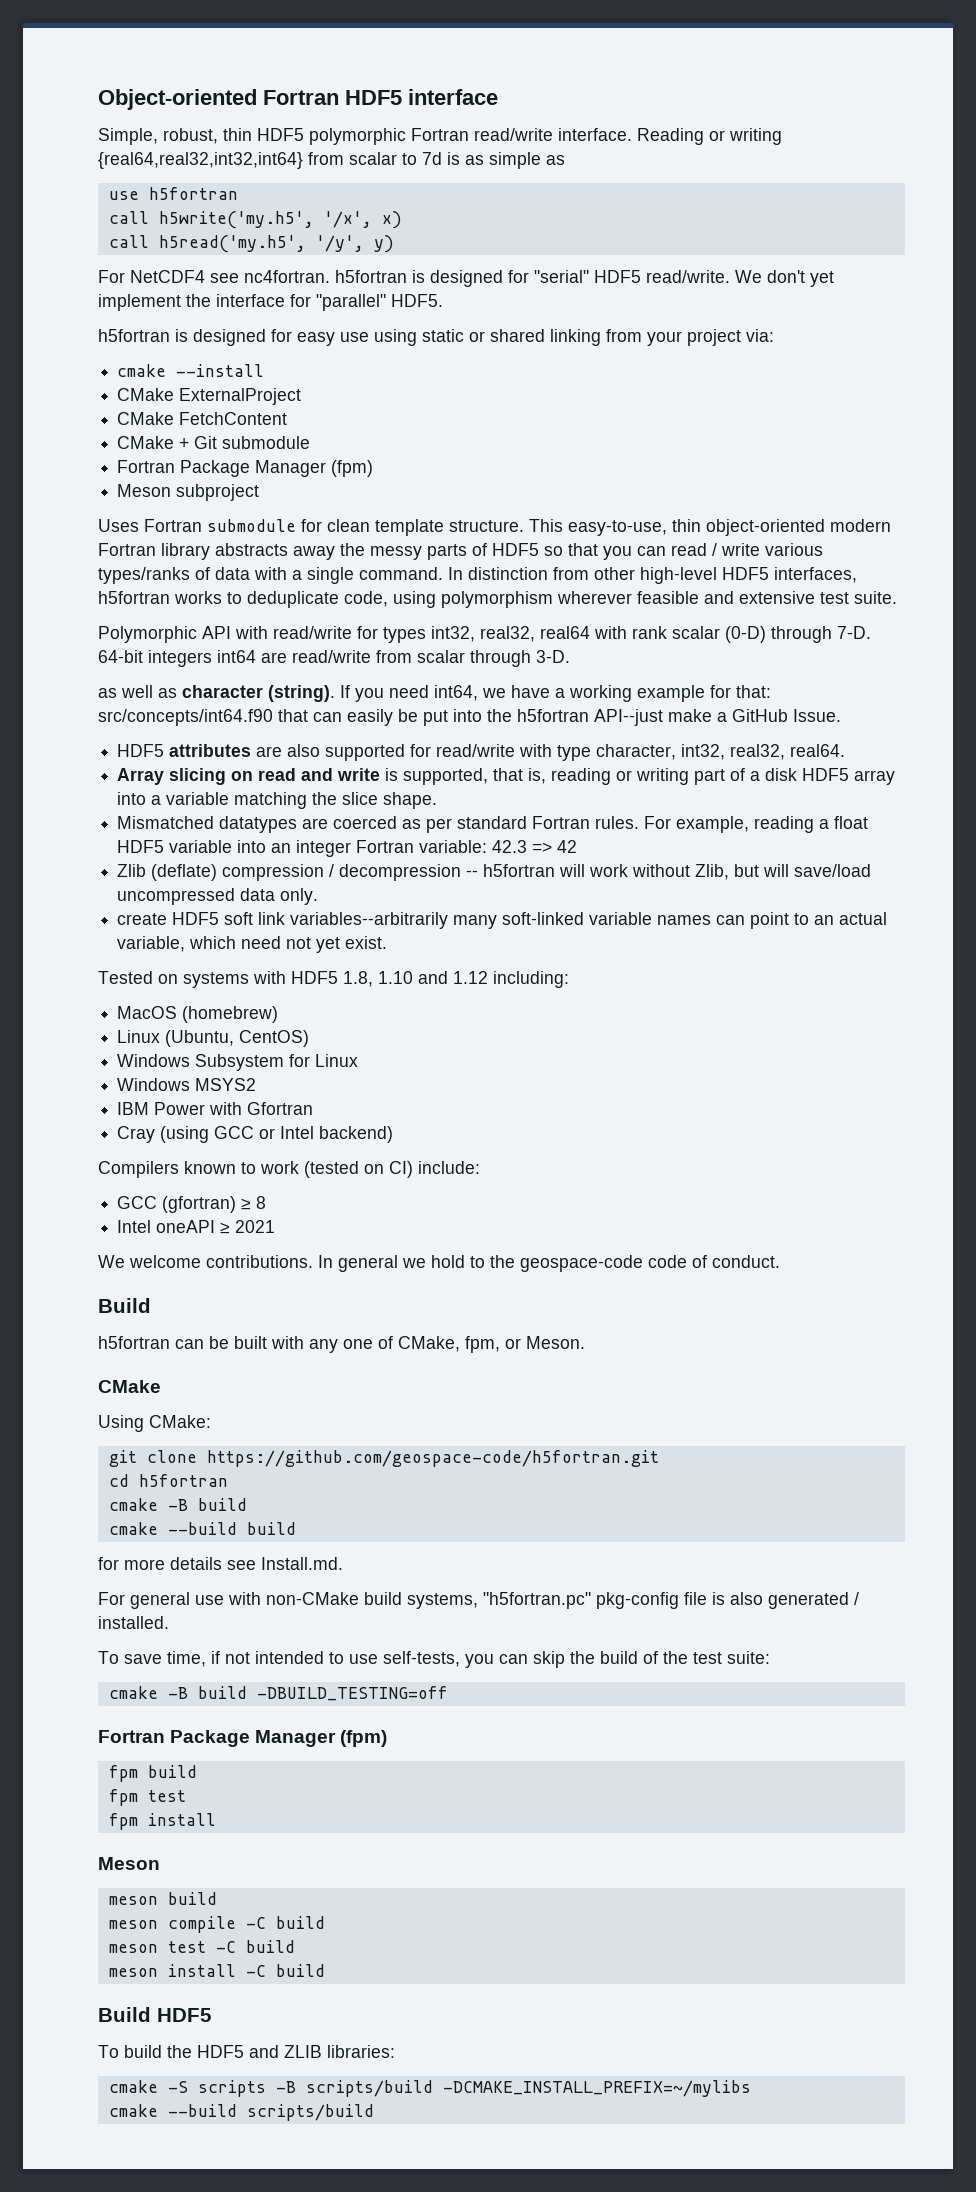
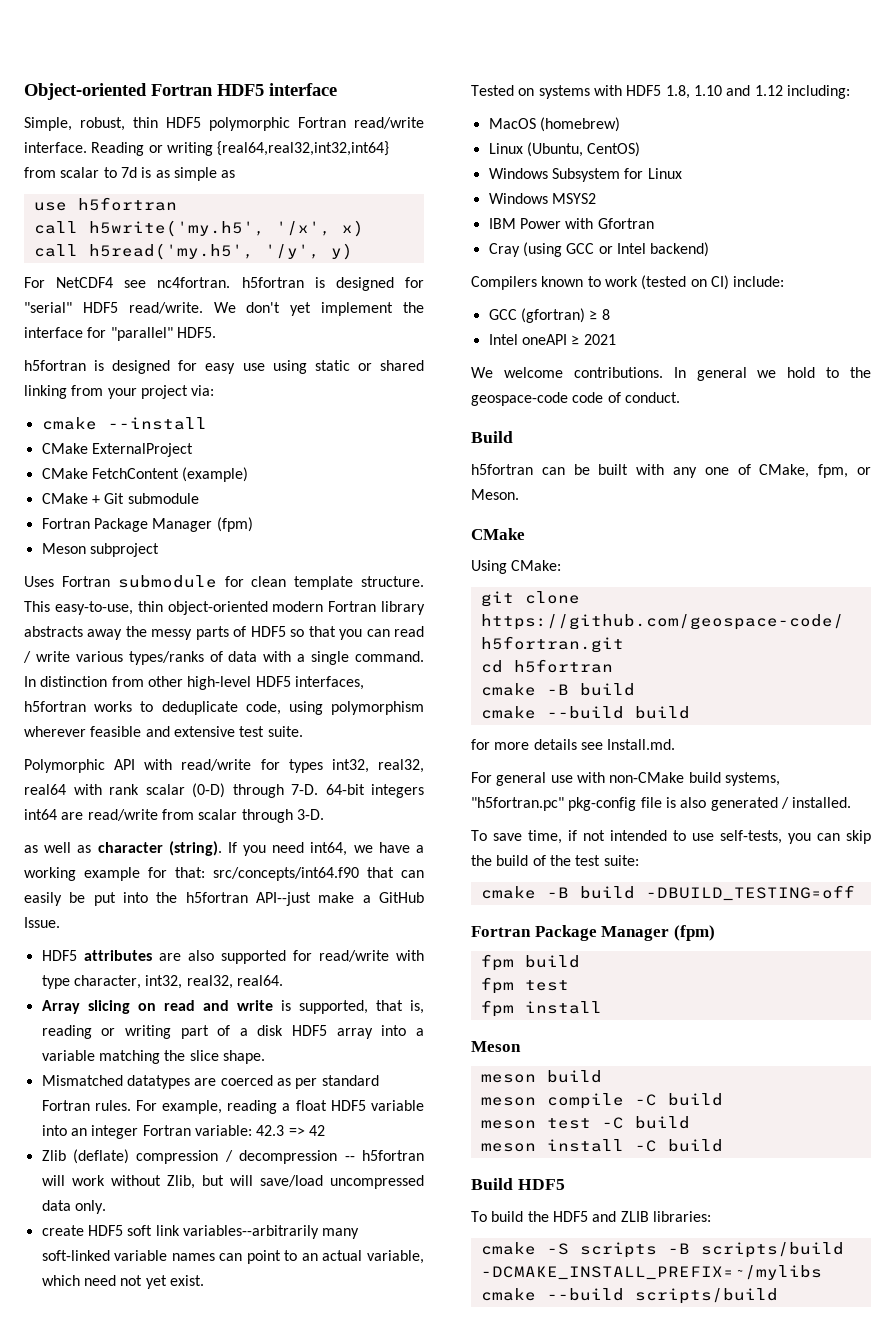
- CMake FetchContent
+ CMake FetchContent (example)

